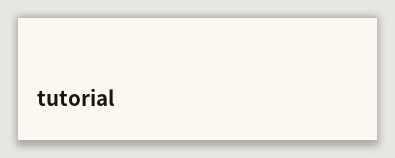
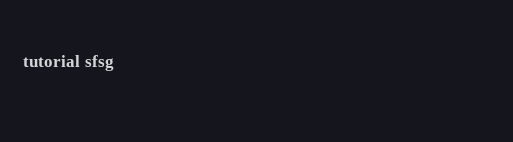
- tutorial
+ tutorial sfsg

